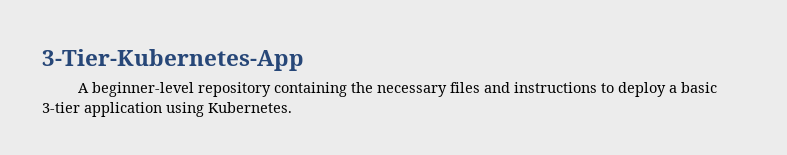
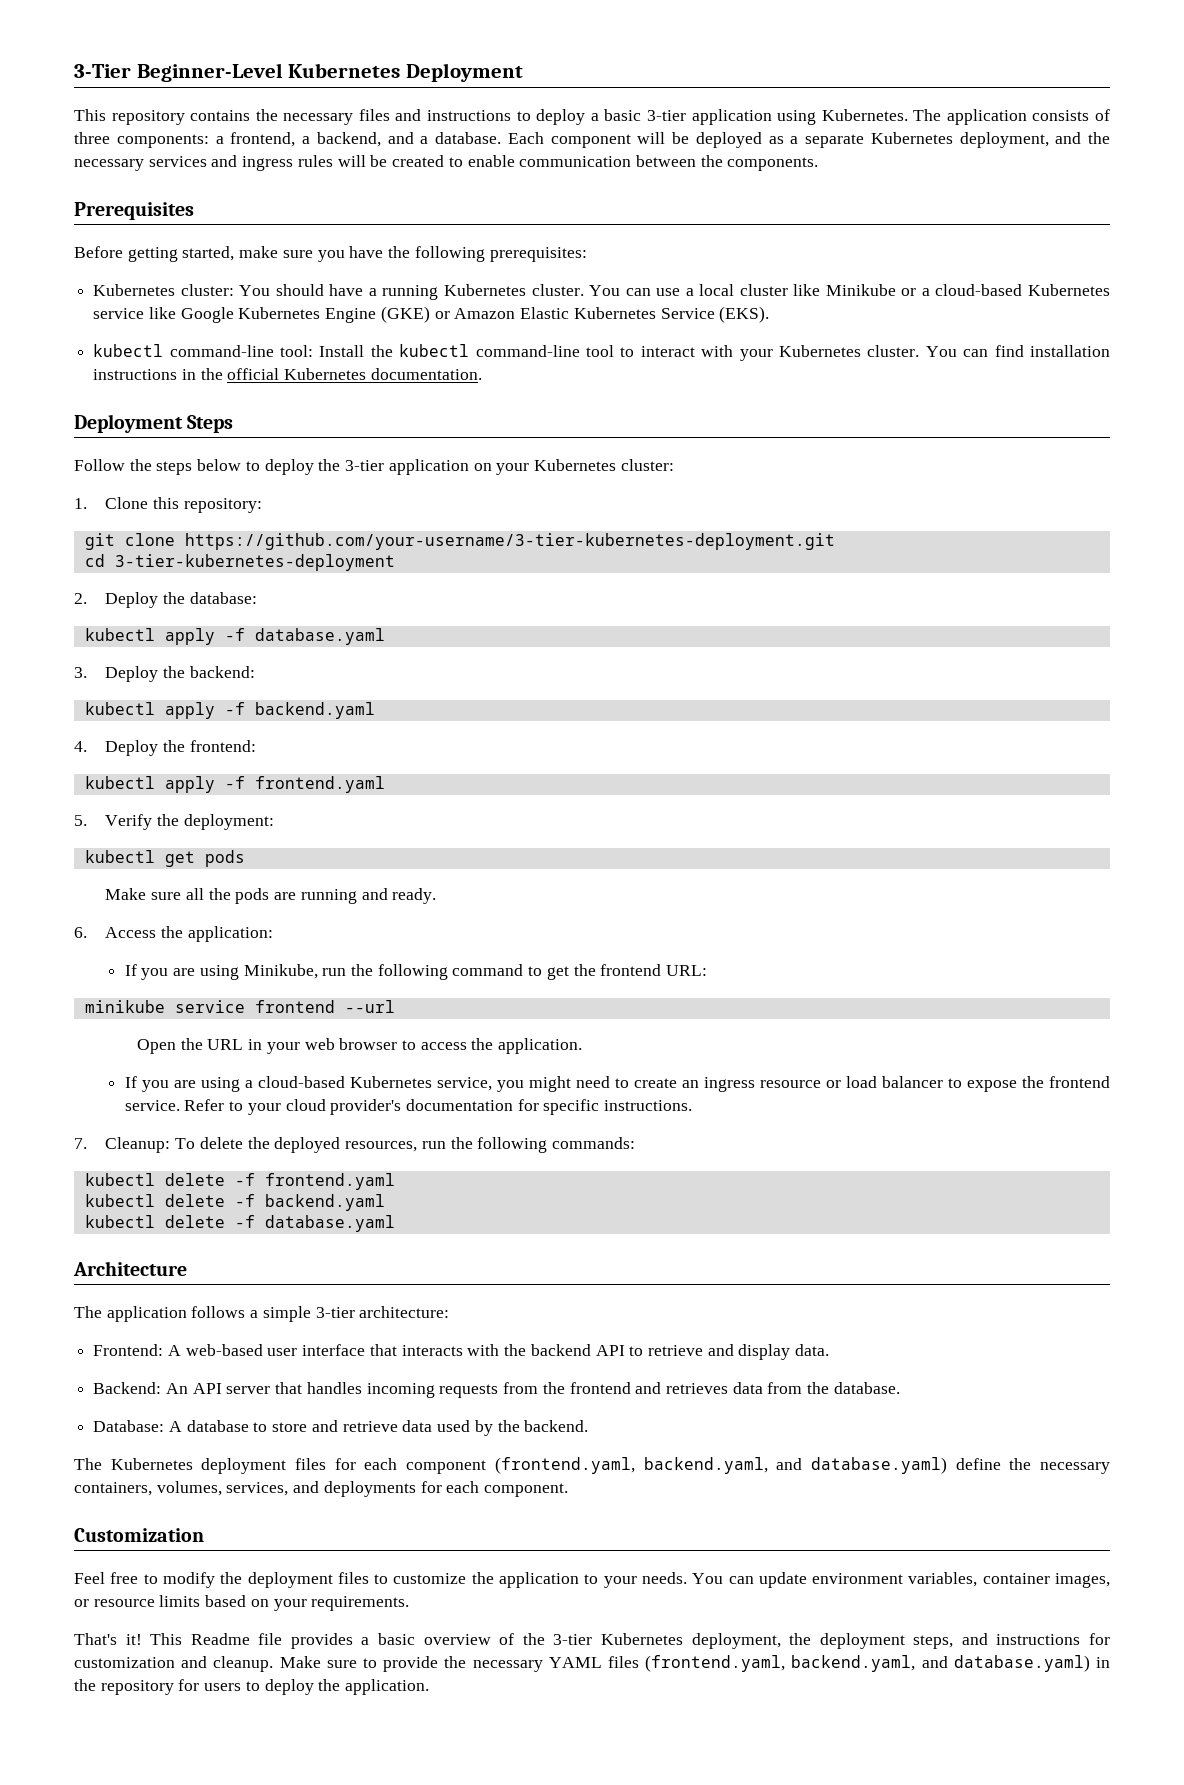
- 3-Tier-Kubernetes-App
- A beginner-level repository containing the necessary files and instructions to deploy a basic 3-tier application using Kubernetes.
+ 3-Tier Beginner-Level Kubernetes Deployment
+ This repository contains the necessary files and instructions to deploy a basic 3-tier application using Kubernetes.
+ The application consists of three components: a frontend, a backend, and a database. Each component will be deployed as a separate Kubernetes deployment, and the necessary services and ingress rules will be created to enable communication between the components.
+ Prerequisites
+ Before getting started, make sure you have the following prerequisites:
+ Kubernetes cluster: You should have a running Kubernetes cluster. You can use a local cluster like Minikube or a cloud-based Kubernetes service like Google Kubernetes Engine (GKE) or Amazon Elastic Kubernetes Service (EKS).
+ kubectl command-line tool: Install the kubectl command-line tool to interact with your Kubernetes cluster. You can find installation instructions in the official Kubernetes documentation.
+ Deployment Steps
+ Follow the steps below to deploy the 3-tier application on your Kubernetes cluster:
+ 1. Clone this repository:
+ git clone https://github.com/your-username/3-tier-kubernetes-deployment.git
+ cd 3-tier-kubernetes-deployment
+ 2. Deploy the database:
+ kubectl apply -f database.yaml
+ 3. Deploy the backend:
+ kubectl apply -f backend.yaml
+ 4. Deploy the frontend:
+ kubectl apply -f frontend.yaml
+ 5. Verify the deployment:
+ kubectl get pods
+ Make sure all the pods are running and ready.
+ 6. Access the application:
+ If you are using Minikube, run the following command to get the frontend URL:
+ minikube service frontend --url
+ Open the URL in your web browser to access the application.
+ If you are using a cloud-based Kubernetes service, you might need to create an ingress resource or load balancer to expose the frontend service. Refer to your cloud provider's documentation for specific instructions.
+ 7. Cleanup: To delete the deployed resources, run the following commands:
+ kubectl delete -f frontend.yaml
+ kubectl delete -f backend.yaml
+ kubectl delete -f database.yaml
+ Architecture
+ The application follows a simple 3-tier architecture:
+ Frontend: A web-based user interface that interacts with the backend API to retrieve and display data.
+ Backend: An API server that handles incoming requests from the frontend and retrieves data from the database.
+ Database: A database to store and retrieve data used by the backend.
+ The Kubernetes deployment files for each component (frontend.yaml, backend.yaml, and database.yaml) define the necessary containers, volumes, services, and deployments for each component.
+ Customization
+ Feel free to modify the deployment files to customize the application to your needs. You can update environment variables, container images, or resource limits based on your requirements.
+ That's it! This Readme file provides a basic overview of the 3-tier Kubernetes deployment, the deployment steps, and instructions for customization and cleanup. Make sure to provide the necessary YAML files (frontend.yaml, backend.yaml, and database.yaml) in the repository for users to deploy the application.

